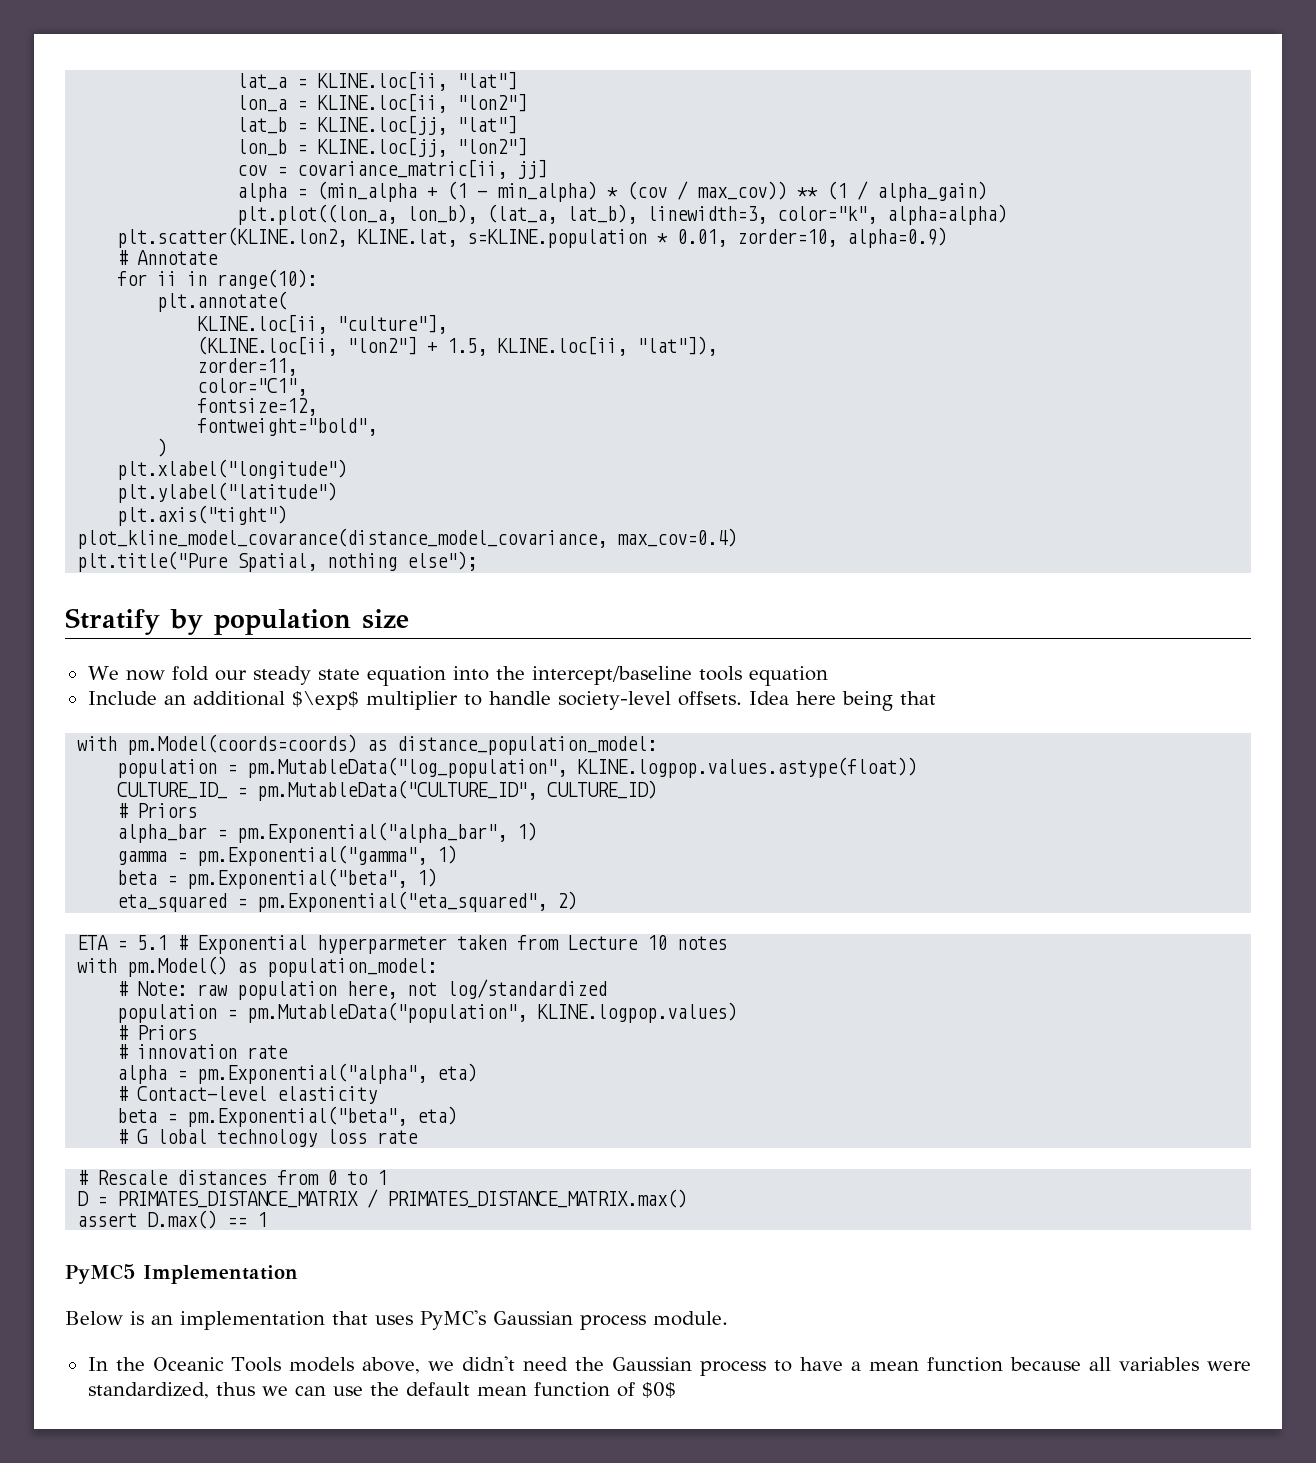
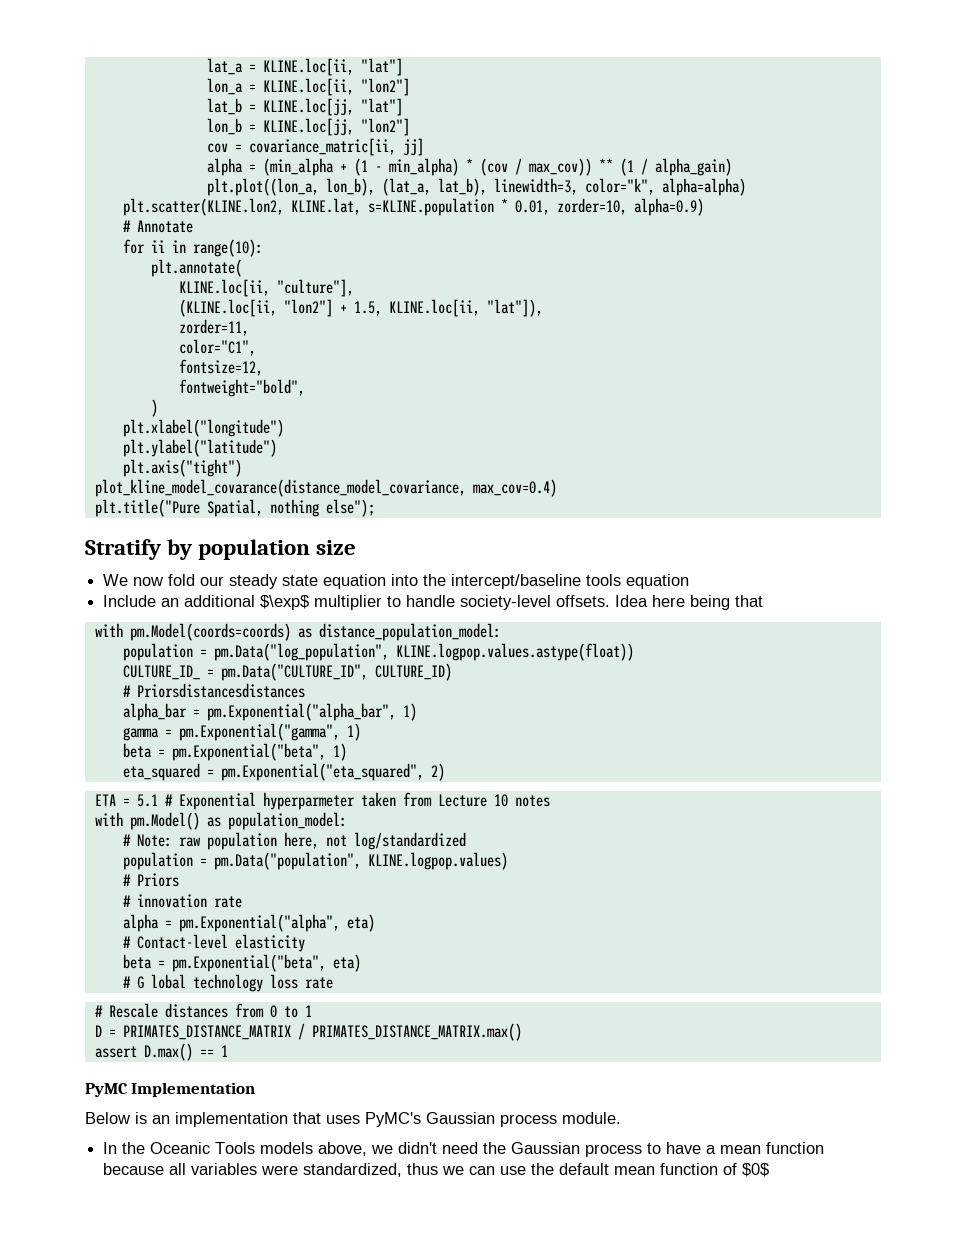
- population = pm.MutableData("log_population", KLINE.logpop.values.astype(float))
+ population = pm.Data("log_population", KLINE.logpop.values.astype(float))
- CULTURE_ID_ = pm.MutableData("CULTURE_ID", CULTURE_ID)
- # Priors
+ CULTURE_ID_ = pm.Data("CULTURE_ID", CULTURE_ID)
+ # Priorsdistancesdistances
- population = pm.MutableData("population", KLINE.logpop.values)
+ population = pm.Data("population", KLINE.logpop.values)
- PyMC5 Implementation
+ PyMC Implementation

